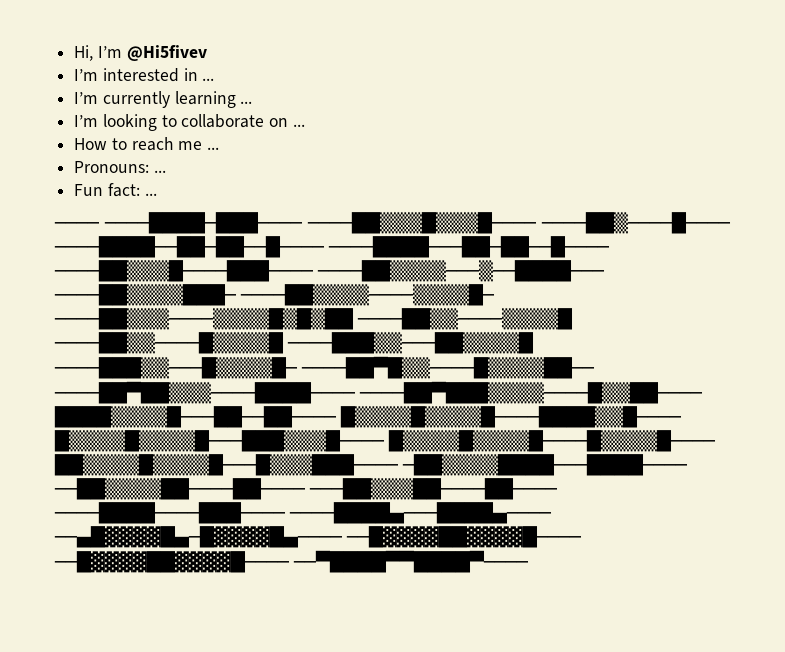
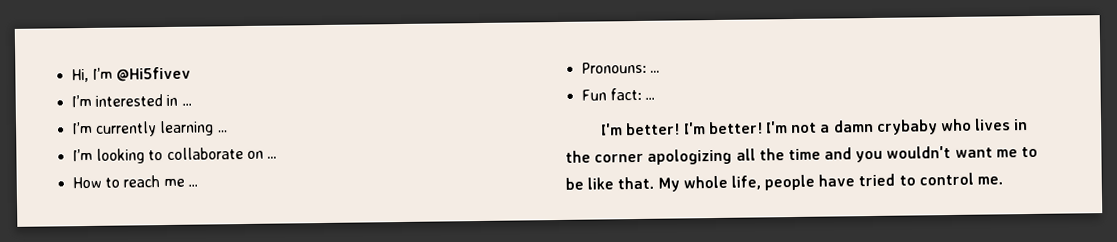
- ──── ────████─███──── ────██▒▒▒█▒▒▒█──── ────██▒────█──── ────████──██─██──█──── ────████───██─██──█──── ────██▒▒▒█────███──── ────██▒▒▒▒───▒──████─── ────██▒▒▒▒███─ ────██▒▒▒▒────▒▒▒▒█─ ────██▒▒▒────▒▒▒▒█▒█▒██ ────██▒▒────▒▒▒▒█ ────██▒▒────█▒▒▒▒█ ────███▒▒───██▒▒▒▒█ ────███▒▒───█▒▒▒▒█─ ────██▀█▒▒────█▒▒▒▒██── ────██▀██▒▒▒────████──── ────██▀███▒▒▒▒────█▒▒██──── ████▒▒▒▒█───██──██──── █▒▒▒▒█▒▒▒▒█────████▒▒█──── █▒▒▒▒█▒▒▒▒█───███▒▒▒█──── █▒▒▒▒█▒▒▒▒█────█▒▒▒▒█──── ██▒▒▒▒█▒▒▒▒█───█▒▒▒███──── ─██▒▒▒▒████───████──── ──██▒▒▒▒██────██──── ───██▒▒▒██────██──── ────████────███──── ────████▄───████▄──── ──▄█▓▓▓▓█▄─█▓▓▓▓█▄──── ──█▓▓▓▓██▓▓▓▓█──── ──█▓▓▓▓██▓▓▓▓█──── ──▀████▀▀████▀────
+ I'm better! I'm better! I'm not a damn crybaby who lives in the corner apologizing all the time and you wouldn't want me to be like that. My whole life, people have tried to control me.

